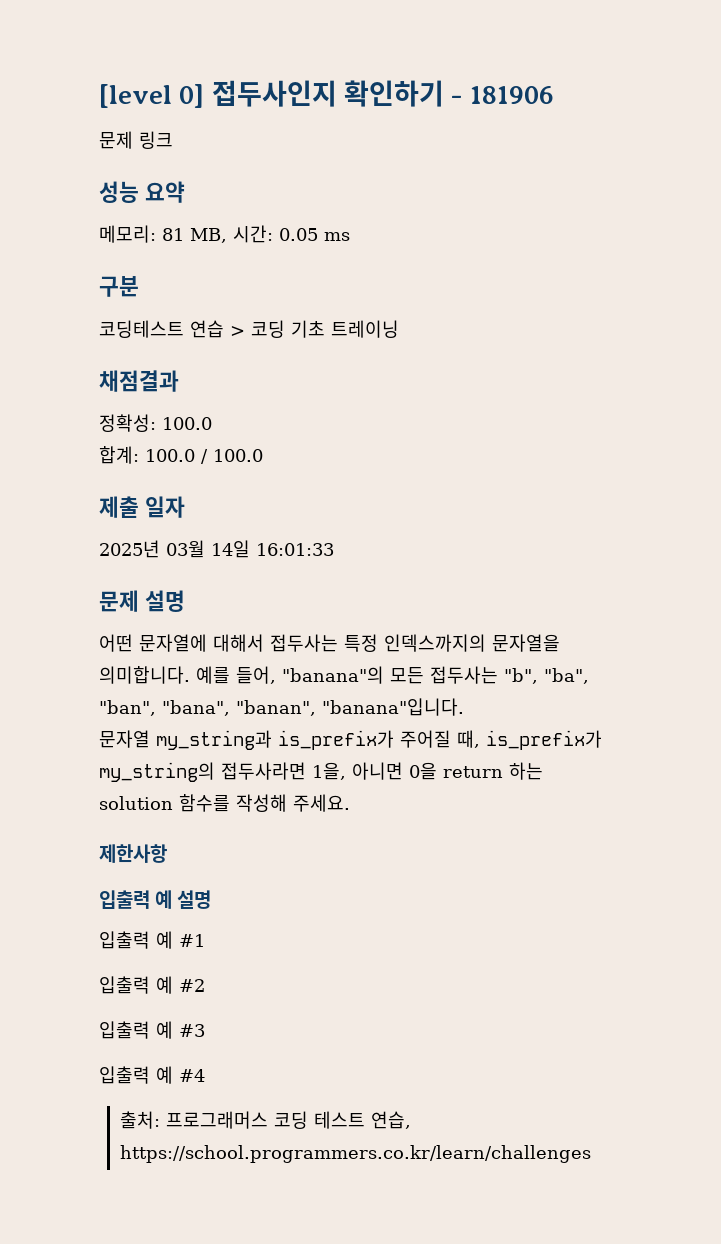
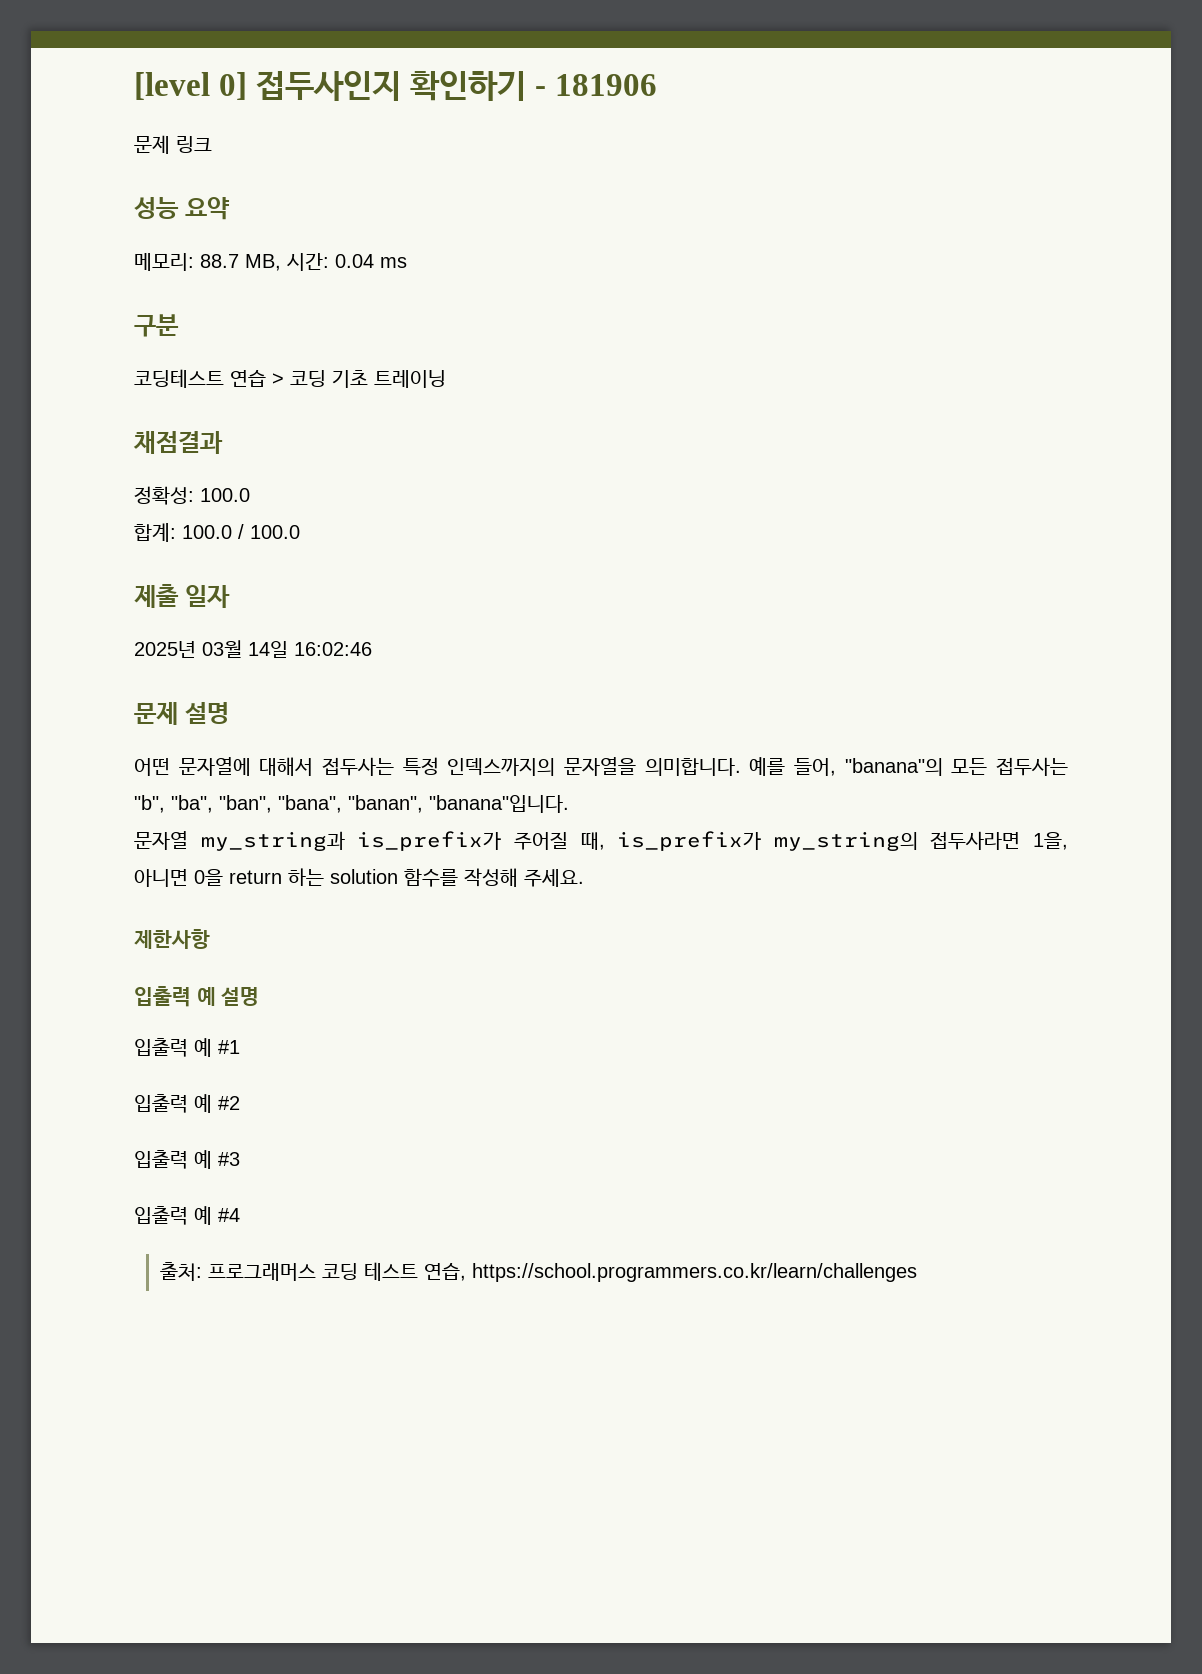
- 메모리: 81 MB, 시간: 0.05 ms
+ 메모리: 88.7 MB, 시간: 0.04 ms
- 2025년 03월 14일 16:01:33
+ 2025년 03월 14일 16:02:46

